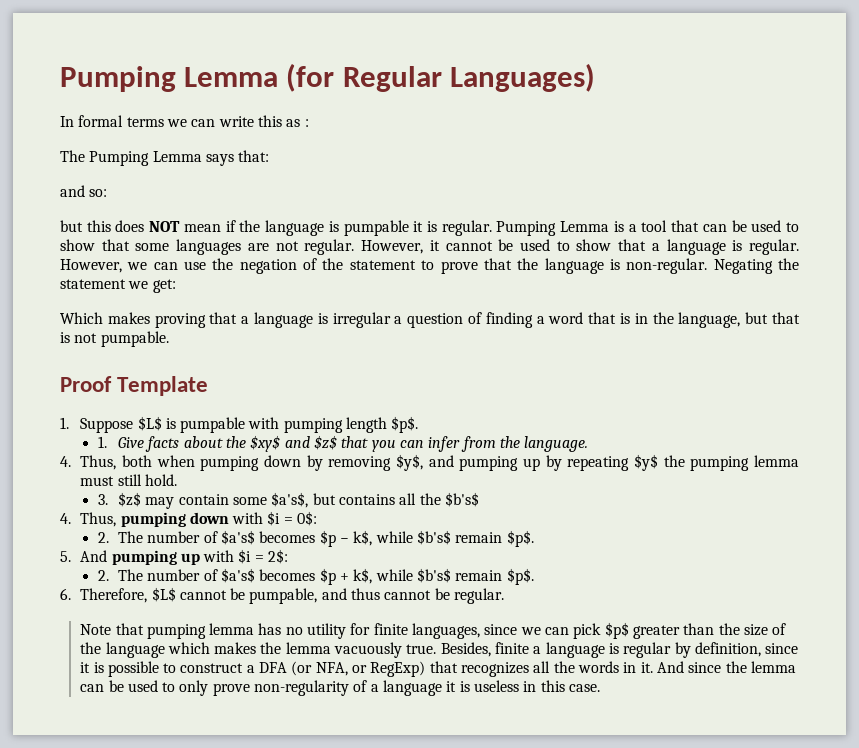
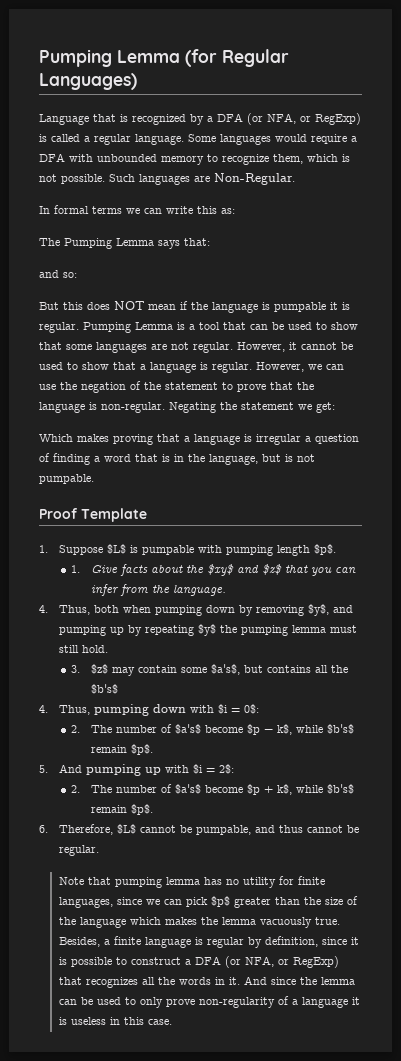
+ Language that is recognized by a DFA (or NFA, or RegExp) is called a regular language. Some languages would require a DFA with unbounded memory to recognize them, which is not possible. Such languages are Non-Regular.
- In formal terms we can write this as :
+ In formal terms we can write this as:
- but this does NOT mean if the language is pumpable it is regular.
+ But this does NOT mean if the language is pumpable it is regular.
- Which makes proving that a language is irregular a question of finding a word that is in the language, but that is not pumpable.
+ Which makes proving that a language is irregular a question of finding a word that is in the language, but is not pumpable.
- 2. The number of $a's$ becomes $p − k$, while $b's$ remain $p$.
+ 2. The number of $a's$ become $p − k$, while $b's$ remain $p$.
- 2. The number of $a's$ becomes $p + k$, while $b's$ remain $p$.
+ 2. The number of $a's$ become $p + k$, while $b's$ remain $p$.
- Besides, finite a language is regular by definition, since it is possible to construct a DFA (or NFA, or RegExp) that recognizes all the words in it.
+ Besides, a finite language is regular by definition, since it is possible to construct a DFA (or NFA, or RegExp) that recognizes all the words in it.

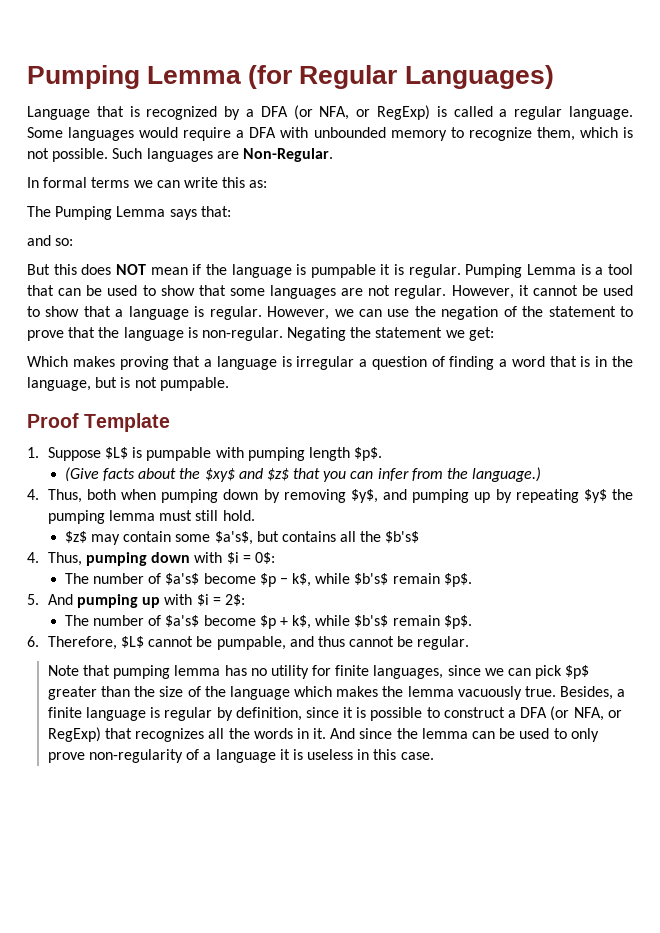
- 1. Give facts about the $xy$ and $z$ that you can infer from the language.
+ (Give facts about the $xy$ and $z$ that you can infer from the language.)
- 3. $z$ may contain some $a's$, but contains all the $b's$
+ $z$ may contain some $a's$, but contains all the $b's$
- 2. The number of $a's$ become $p − k$, while $b's$ remain $p$.
+ The number of $a's$ become $p − k$, while $b's$ remain $p$.
- 2. The number of $a's$ become $p + k$, while $b's$ remain $p$.
+ The number of $a's$ become $p + k$, while $b's$ remain $p$.

